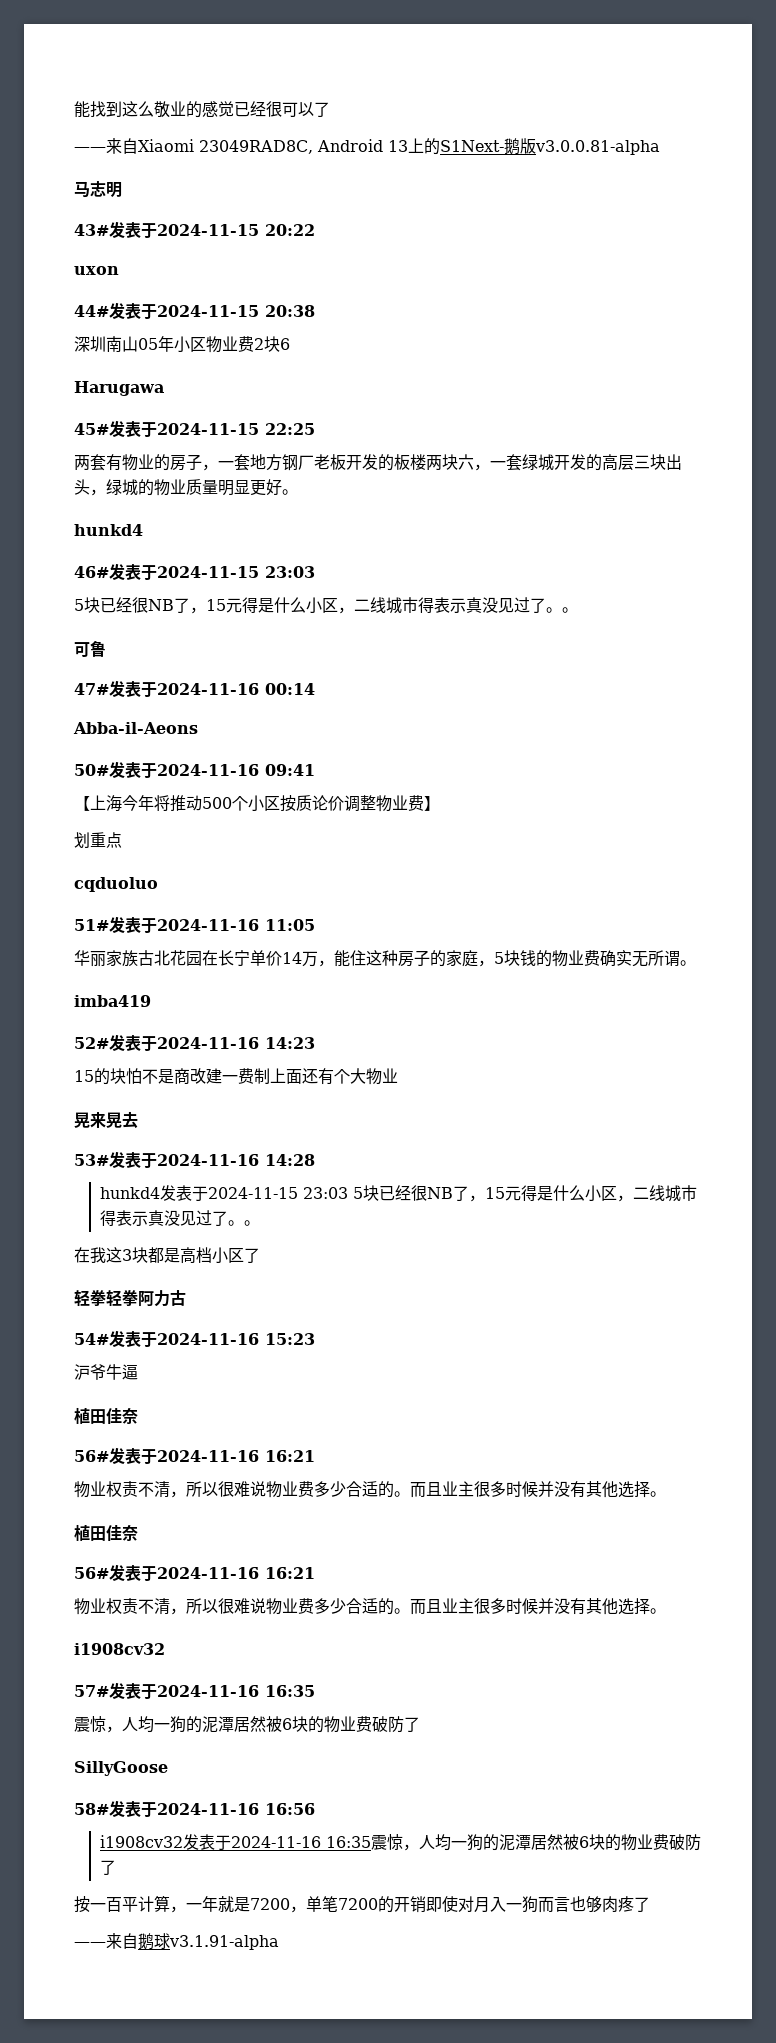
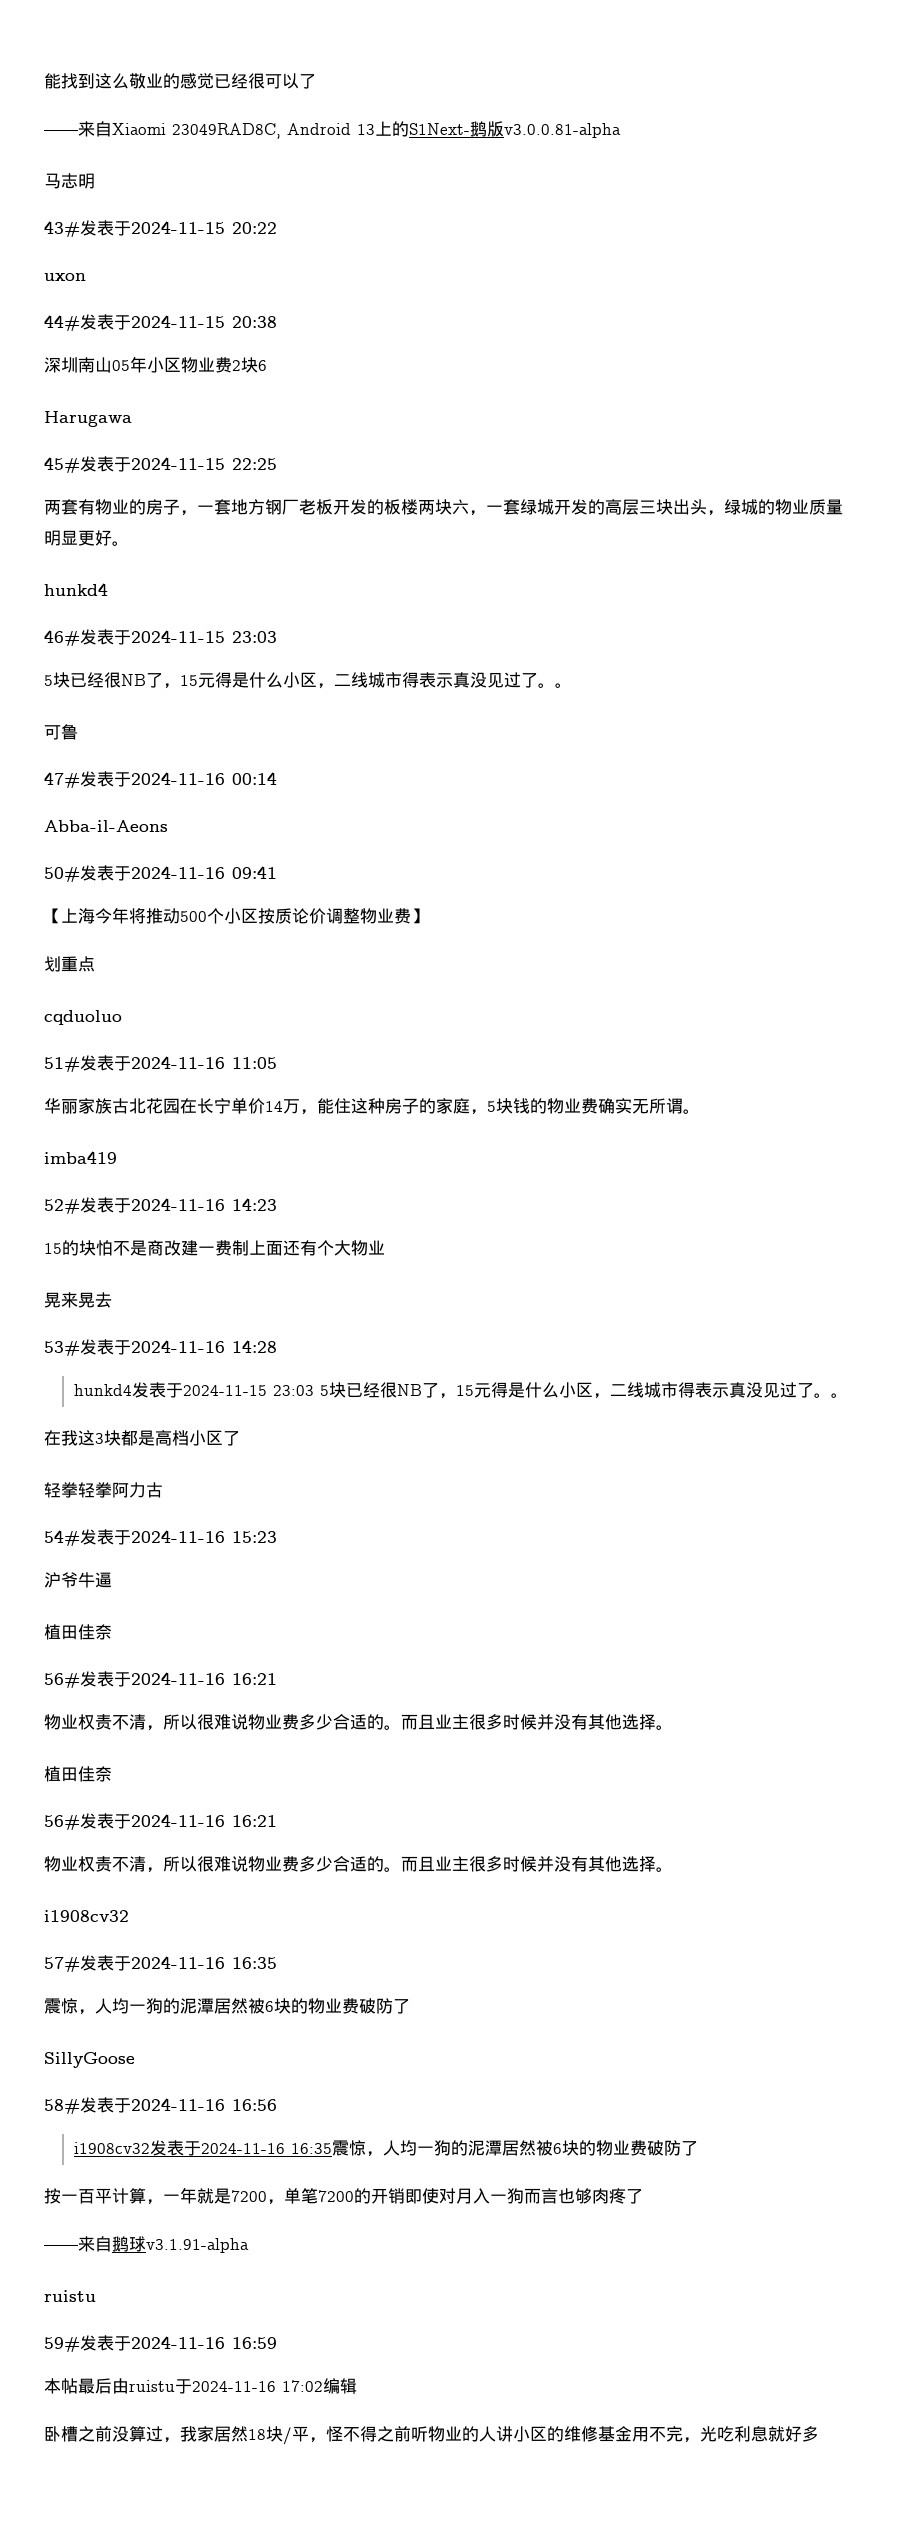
  ——来自鹅球v3.1.91-alpha
+ ruistu
+ 59#发表于2024-11-16 16:59
+ 本帖最后由ruistu于2024-11-16 17:02编辑
+ 卧槽之前没算过，我家居然18块/平，怪不得之前听物业的人讲小区的维修基金用不完，光吃利息就好多

